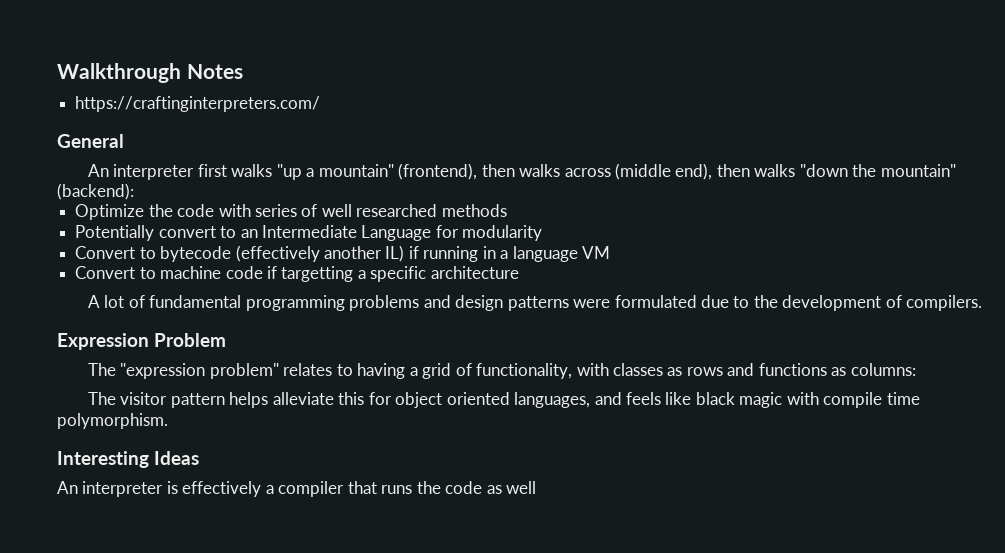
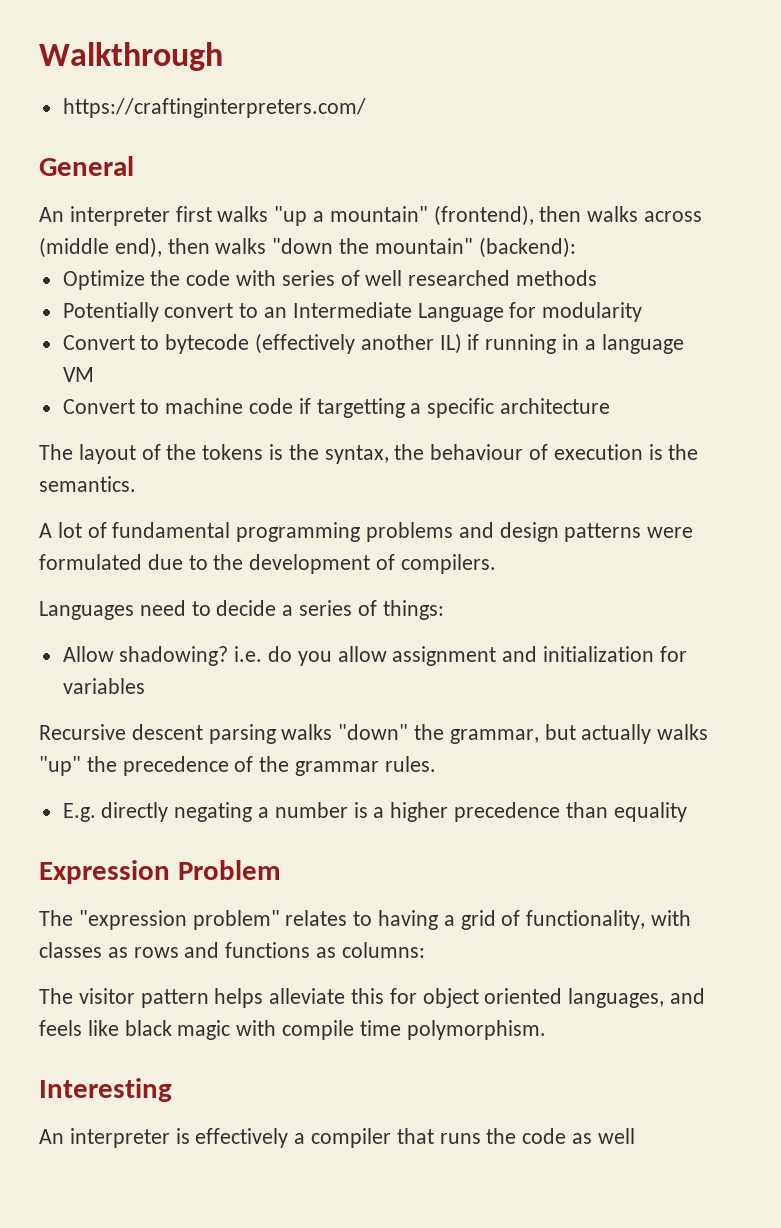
- Walkthrough Notes
+ Walkthrough
+ The layout of the tokens is the syntax, the behaviour of execution is the semantics.
+ Languages need to decide a series of things:
+ Allow shadowing? i.e. do you allow assignment and initialization for variables
+ Recursive descent parsing walks "down" the grammar, but actually walks "up" the precedence of the grammar rules.
+ E.g. directly negating a number is a higher precedence than equality
- Interesting Ideas
+ Interesting

